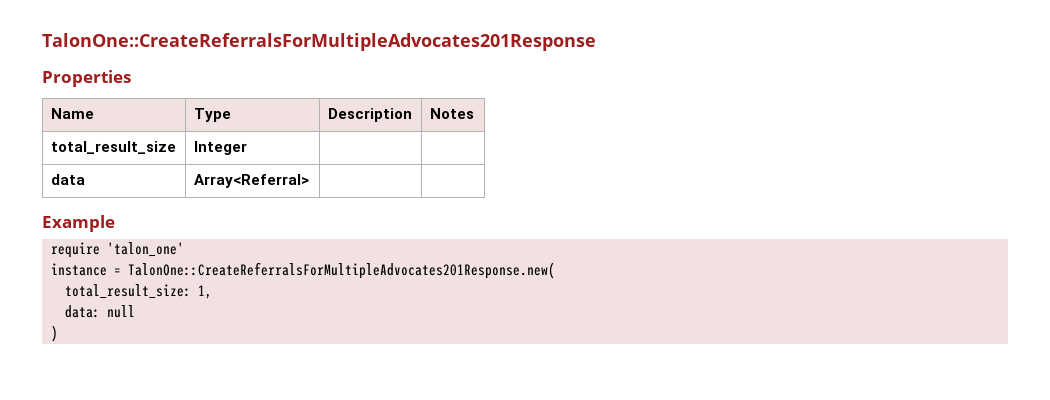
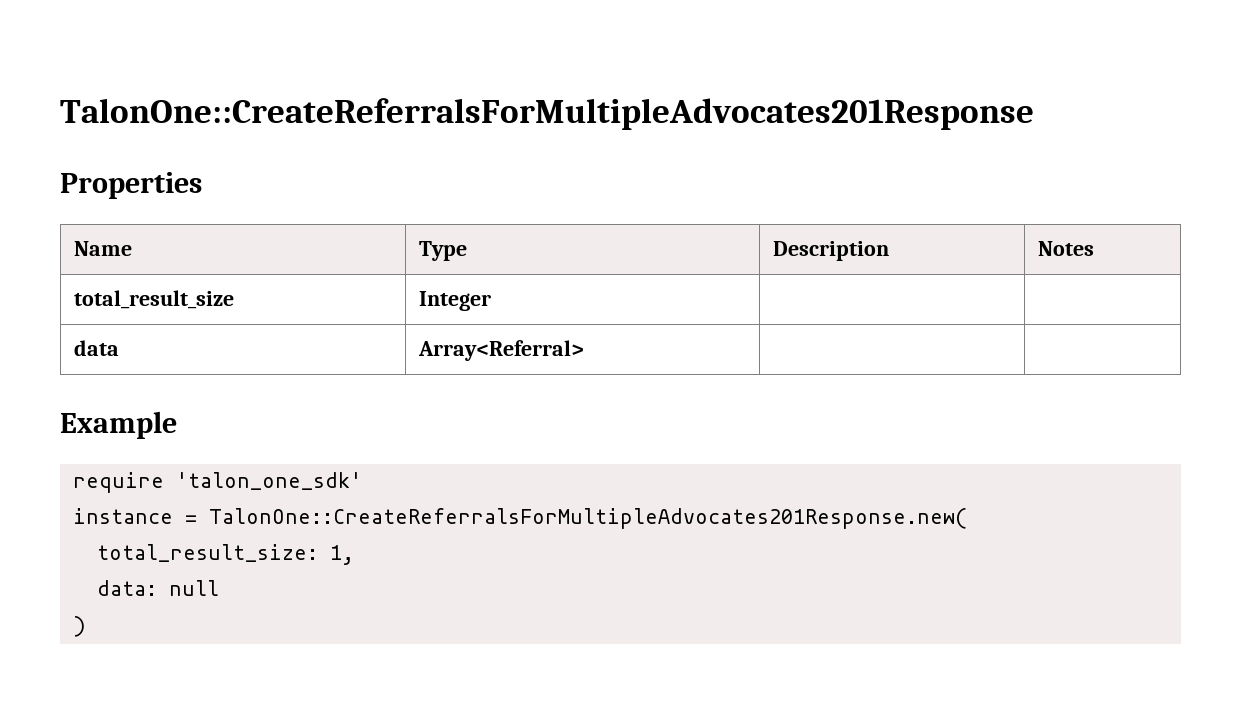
- require 'talon_one'
+ require 'talon_one_sdk'

